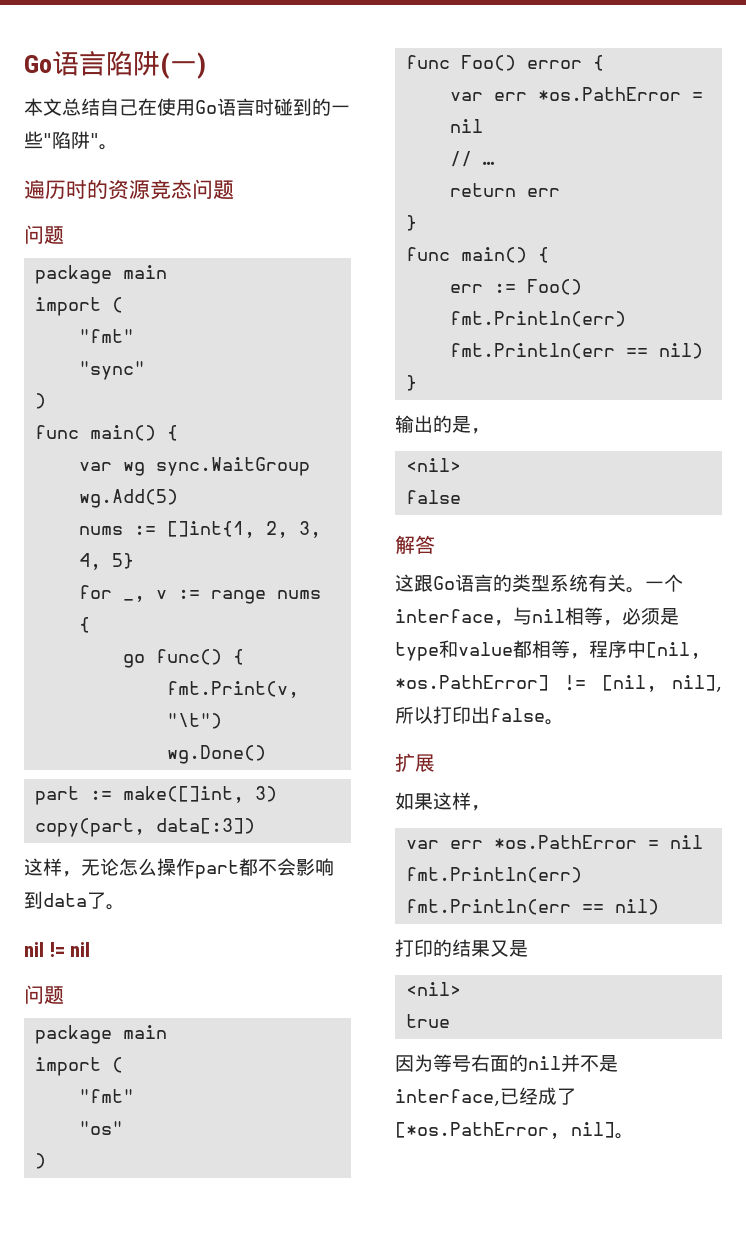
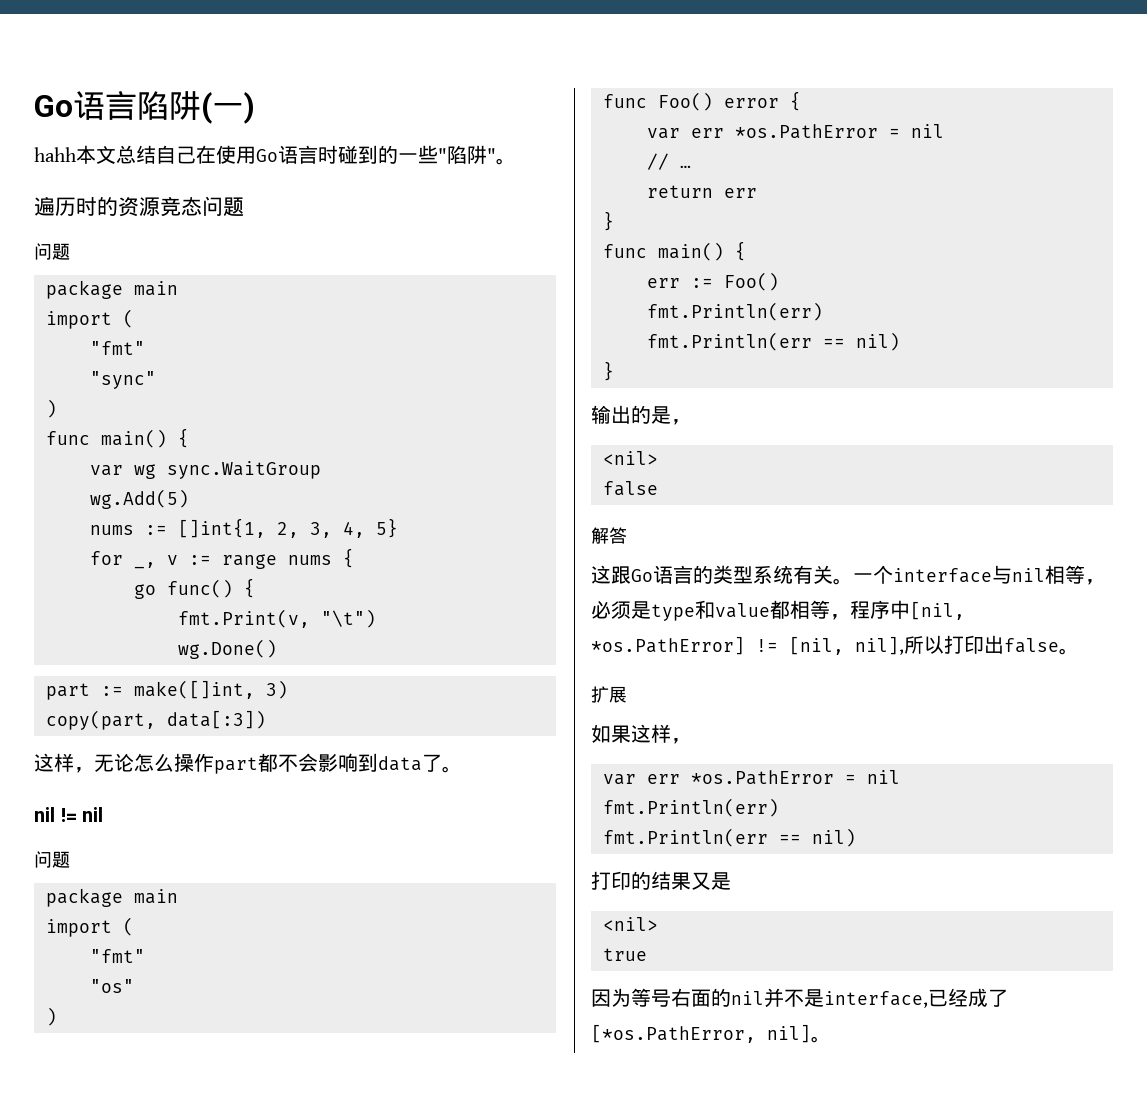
- 本文总结自己在使用Go语言时碰到的一些"陷阱"。
+ hahh本文总结自己在使用Go语言时碰到的一些"陷阱"。
- 一个interface，与nil相等，必须是type和value都相等，程序中[nil, *os.PathError] != [nil, nil],所以打印出false。
+ 一个interface与nil相等，必须是type和value都相等，程序中[nil, *os.PathError] != [nil, nil],所以打印出false。

